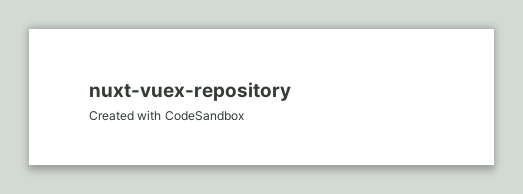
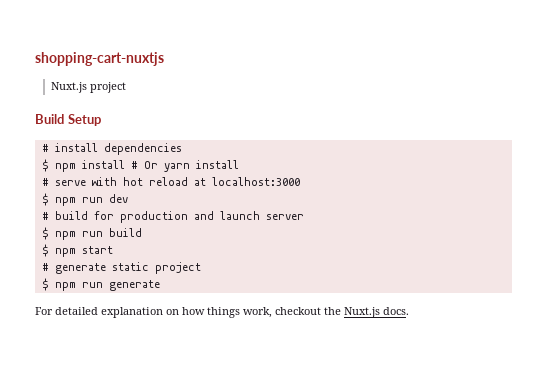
- nuxt-vuex-repository
- Created with CodeSandbox
+ shopping-cart-nuxtjs
+ Nuxt.js project
+ Build Setup
+ # install dependencies
+ $ npm install # Or yarn install
+ # serve with hot reload at localhost:3000
+ $ npm run dev
+ # build for production and launch server
+ $ npm run build
+ $ npm start
+ # generate static project
+ $ npm run generate
+ For detailed explanation on how things work, checkout the Nuxt.js docs.

